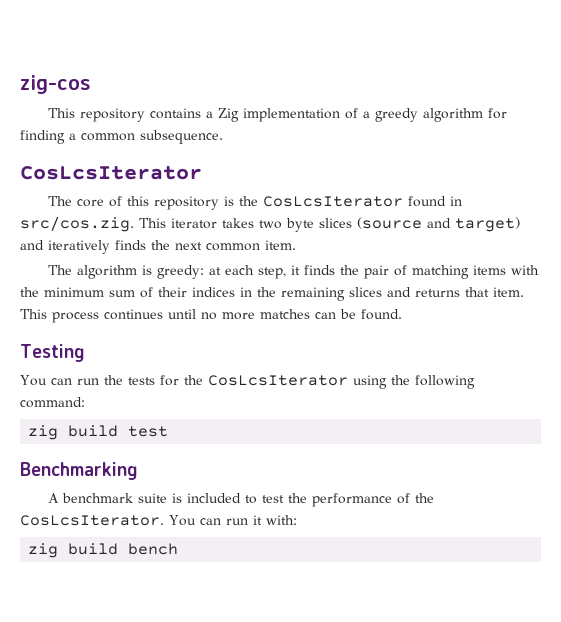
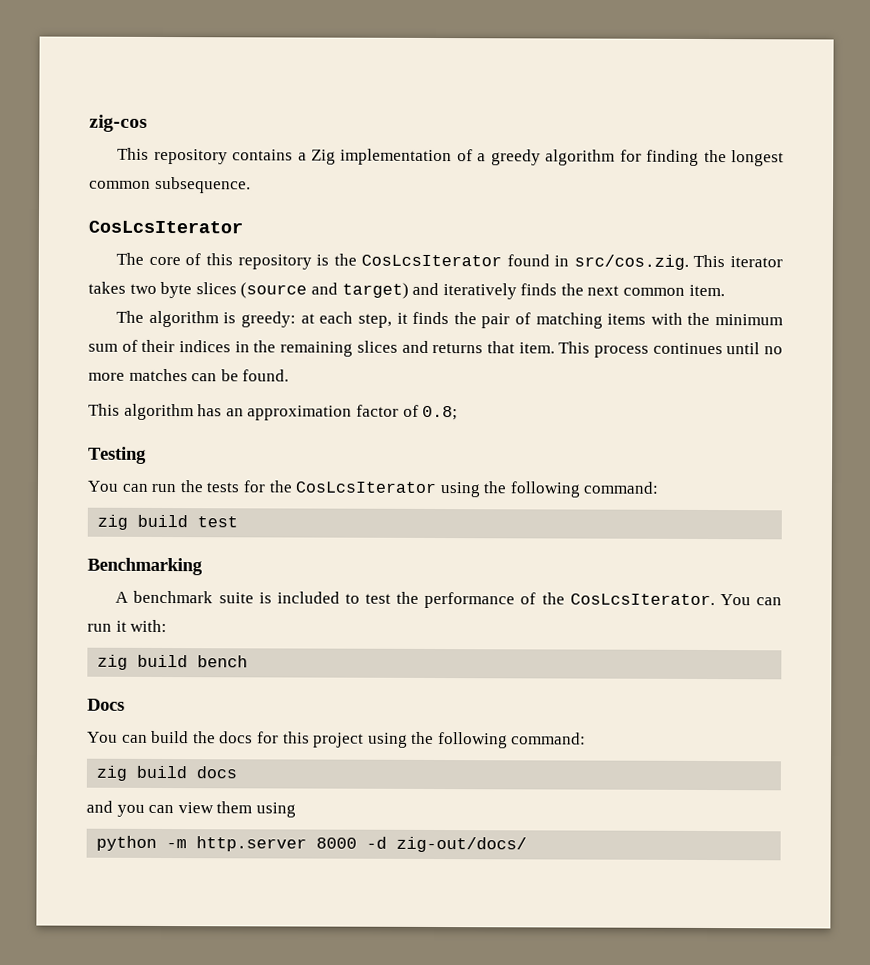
- This repository contains a Zig implementation of a greedy algorithm for finding a common subsequence.
+ This repository contains a Zig implementation of a greedy algorithm for finding the longest common subsequence.
+ This algorithm has an approximation factor of 0.8;
+ Docs
+ You can build the docs for this project using the following command:
+ zig build docs
+ and you can view them using
+ python -m http.server 8000 -d zig-out/docs/

